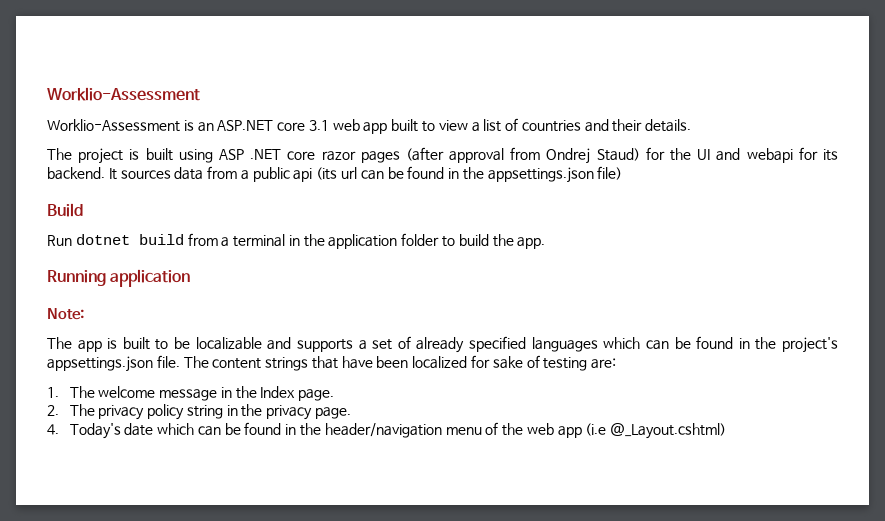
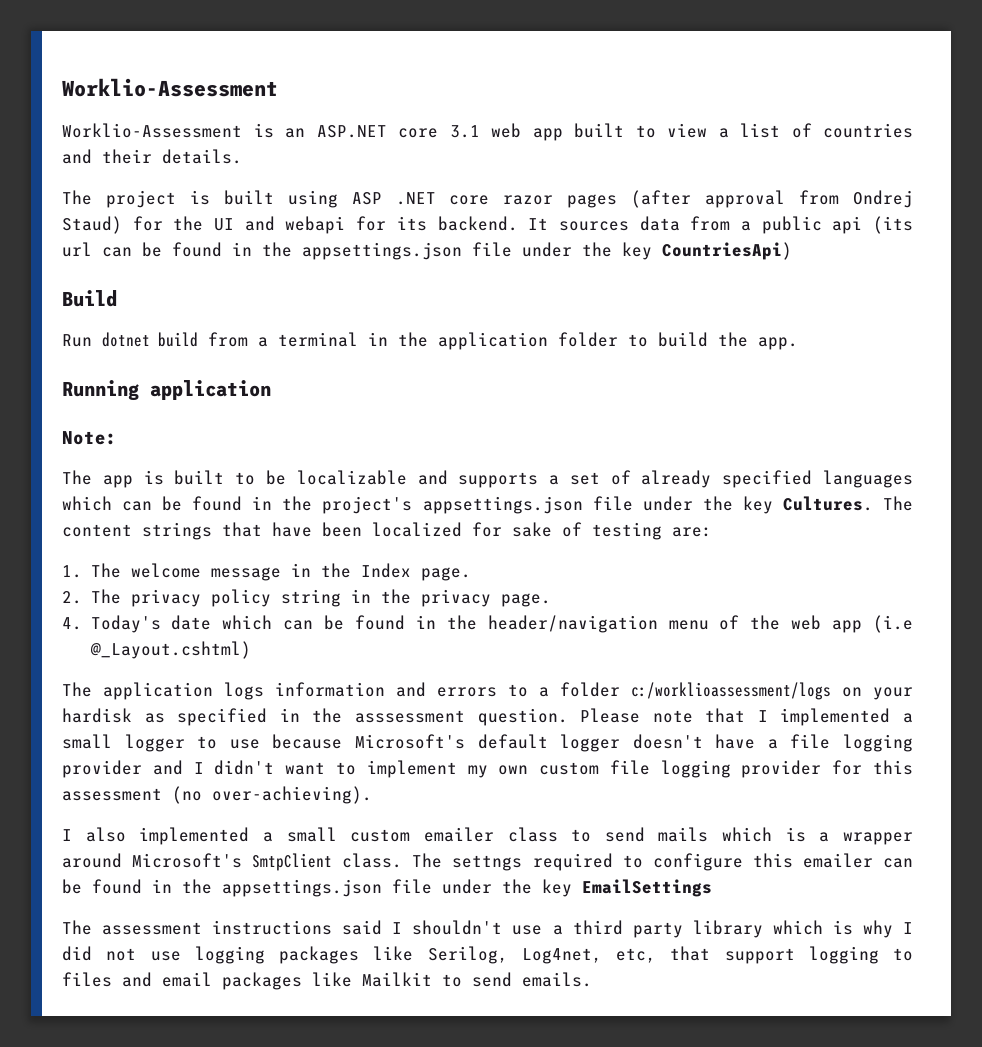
- It sources data from a public api (its url can be found in the appsettings.json file)
+ It sources data from a public api (its url can be found in the appsettings.json file under the key CountriesApi)
- The app is built to be localizable and supports a set of already specified languages which can be found in the project's appsettings.json file.
+ The app is built to be localizable and supports a set of already specified languages which can be found in the project's appsettings.json file under the key Cultures.
+ The application logs information and errors to a folder c:/worklioassessment/logs on your hardisk as specified in the asssessment question. Please note that I implemented a small logger to use because Microsoft's default logger doesn't have a file logging provider and I didn't want to implement my own custom file logging provider for this assessment (no over-achieving).
+ I also implemented a small custom emailer class to send mails which is a wrapper around Microsoft's SmtpClient class. The settngs required to configure this emailer can be found in the appsettings.json file under the key EmailSettings
+ The assessment instructions said I shouldn't use a third party library which is why I did not use logging packages like Serilog, Log4net, etc, that support logging to files and email packages like Mailkit to send emails.

